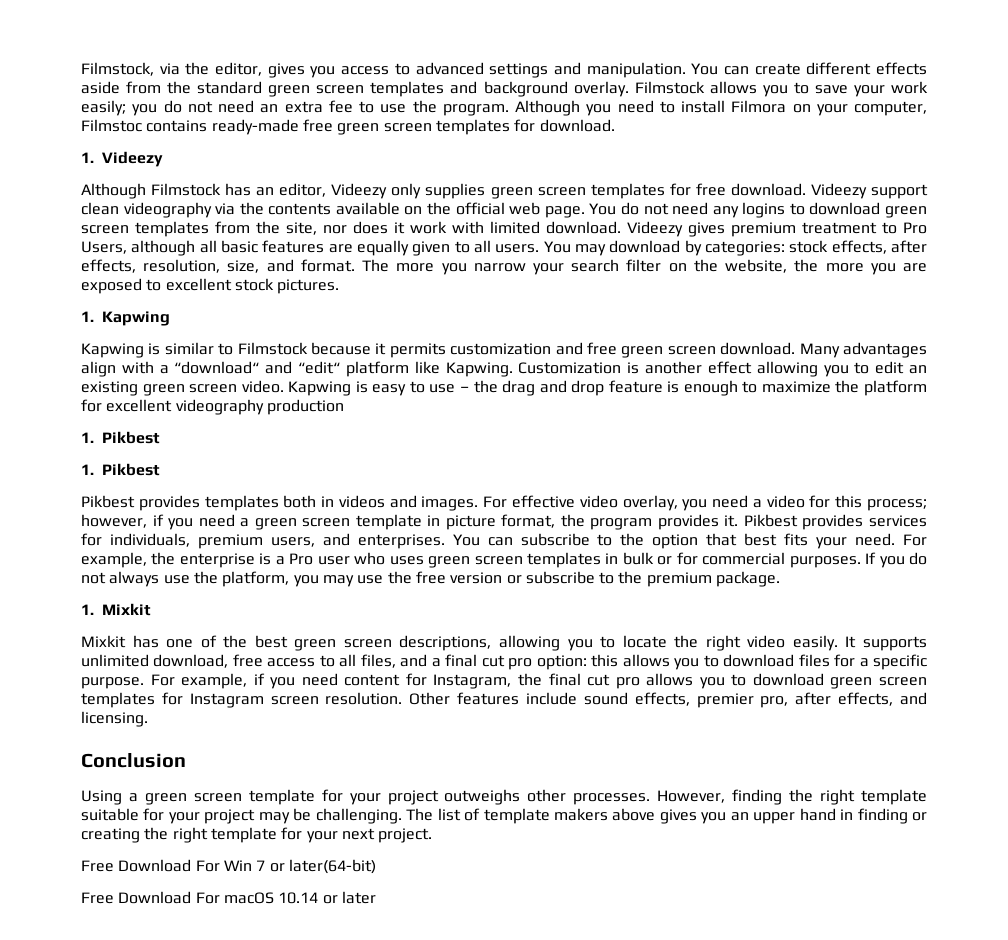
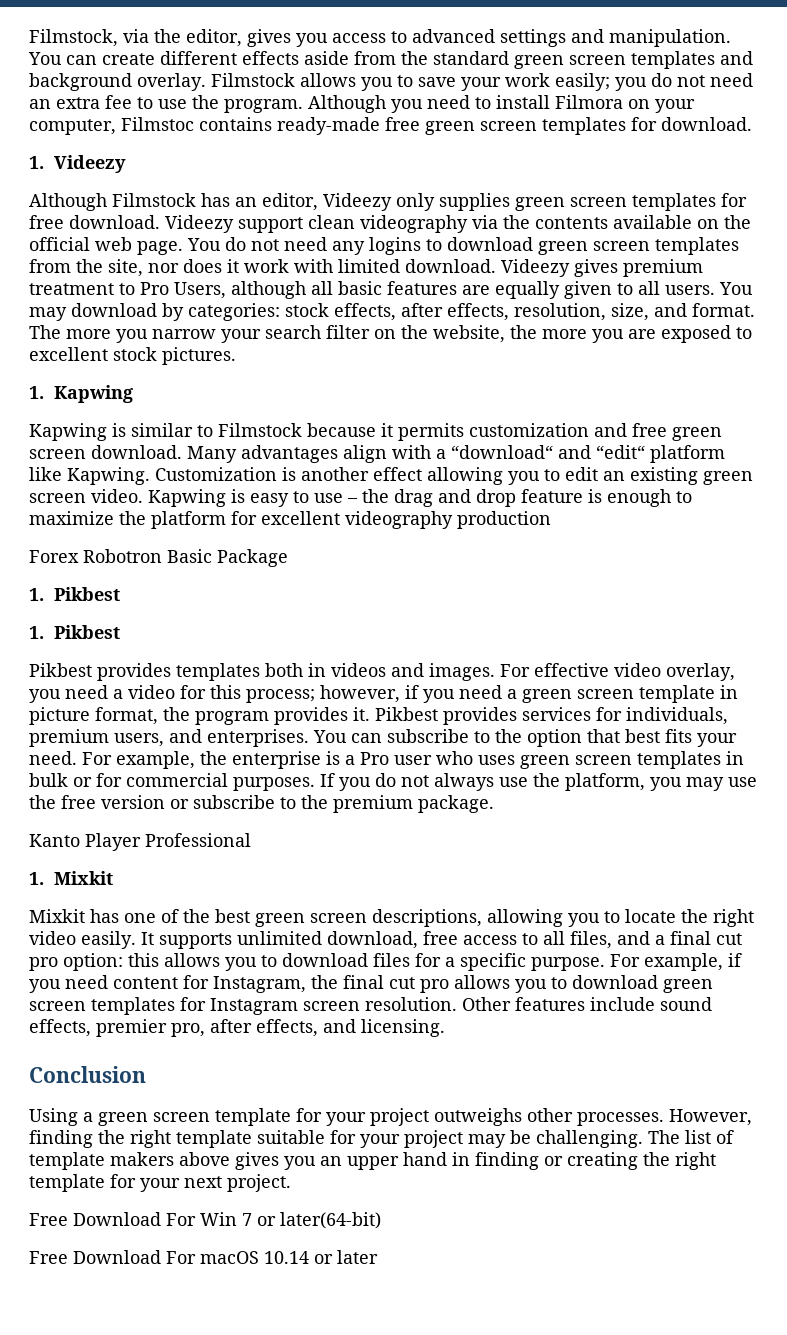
+ Forex Robotron Basic Package
+ Kanto Player Professional

